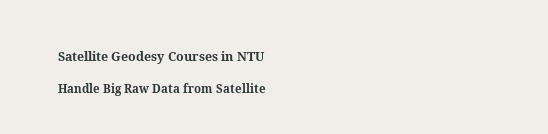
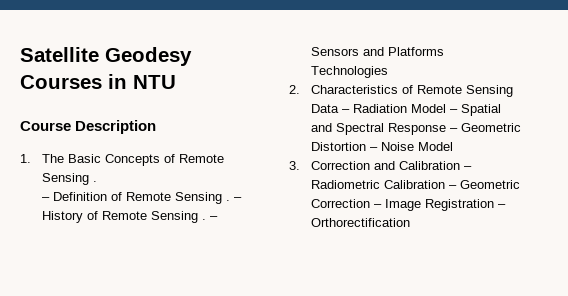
- Handle Big Raw Data from Satellite
+ Course Description
+ 1. The Basic Concepts of Remote Sensing .
+ – Definition of Remote Sensing . – History of Remote Sensing . – Sensors and Platforms Technologies
+ 2. Characteristics of Remote Sensing Data – Radiation Model – Spatial and Spectral Response – Geometric Distortion – Noise Model
+ 3. Correction and Calibration – Radiometric Calibration – Geometric Correction – Image Registration – Orthorectification

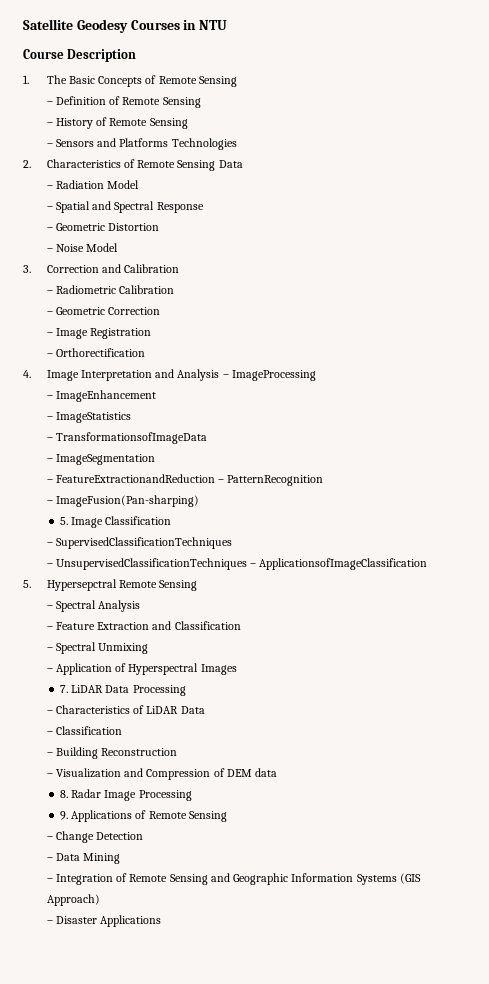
- 1. The Basic Concepts of Remote Sensing .
+ 1. The Basic Concepts of Remote Sensing
- – Definition of Remote Sensing . – History of Remote Sensing . – Sensors and Platforms Technologies
+ – Definition of Remote Sensing
+ – History of Remote Sensing
+ – Sensors and Platforms Technologies
- 2. Characteristics of Remote Sensing Data – Radiation Model – Spatial and Spectral Response – Geometric Distortion – Noise Model
+ 2. Characteristics of Remote Sensing Data
+ – Radiation Model
+ – Spatial and Spectral Response
+ – Geometric Distortion
+ – Noise Model
- 3. Correction and Calibration – Radiometric Calibration – Geometric Correction – Image Registration – Orthorectification
+ 3. Correction and Calibration
+ – Radiometric Calibration
+ – Geometric Correction
+ – Image Registration
+ – Orthorectification
+ 4. Image Interpretation and Analysis – ImageProcessing
+ – ImageEnhancement
+ – ImageStatistics
+ – TransformationsofImageData
+ – ImageSegmentation
+ – FeatureExtractionandReduction – PatternRecognition
+ – ImageFusion(Pan-sharping)
+ 5. Image Classification
+ – SupervisedClassificationTechniques
+ – UnsupervisedClassificationTechniques – ApplicationsofImageClassification
+ 5. Hypersepctral Remote Sensing
+ – Spectral Analysis
+ – Feature Extraction and Classification
+ – Spectral Unmixing
+ – Application of Hyperspectral Images
+ 7. LiDAR Data Processing
+ – Characteristics of LiDAR Data
+ – Classification
+ – Building Reconstruction
+ – Visualization and Compression of DEM data
+ 8. Radar Image Processing
+ 9. Applications of Remote Sensing
+ – Change Detection
+ – Data Mining
+ – Integration of Remote Sensing and Geographic Information Systems (GIS Approach)
+ – Disaster Applications

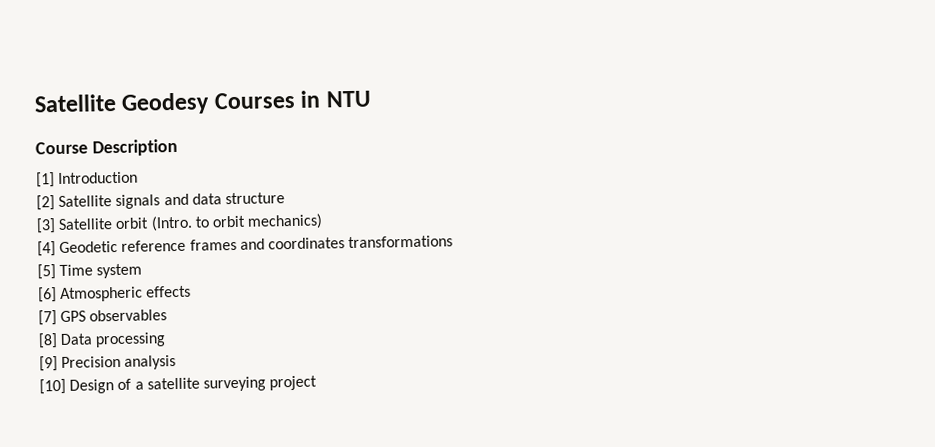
- 1. The Basic Concepts of Remote Sensing
- – Definition of Remote Sensing
- – History of Remote Sensing
- – Sensors and Platforms Technologies
- 2. Characteristics of Remote Sensing Data
- – Radiation Model
- – Spatial and Spectral Response
- – Geometric Distortion
- – Noise Model
- 3. Correction and Calibration
- – Radiometric Calibration
- – Geometric Correction
- – Image Registration
- – Orthorectification
- 4. Image Interpretation and Analysis – ImageProcessing
- – ImageEnhancement
- – ImageStatistics
- – TransformationsofImageData
- – ImageSegmentation
- – FeatureExtractionandReduction – PatternRecognition
- – ImageFusion(Pan-sharping)
- 5. Image Classification
- – SupervisedClassificationTechniques
- – UnsupervisedClassificationTechniques – ApplicationsofImageClassification
- 5. Hypersepctral Remote Sensing
- – Spectral Analysis
- – Feature Extraction and Classification
- – Spectral Unmixing
- – Application of Hyperspectral Images
- 7. LiDAR Data Processing
- – Characteristics of LiDAR Data
- – Classification
- – Building Reconstruction
- – Visualization and Compression of DEM data
- 8. Radar Image Processing
- 9. Applications of Remote Sensing
- – Change Detection
- – Data Mining
- – Integration of Remote Sensing and Geographic Information Systems (GIS Approach)
- – Disaster Applications
+ [1] Introduction
+ [2] Satellite signals and data structure
+ [3] Satellite orbit (Intro. to orbit mechanics)
+ [4] Geodetic reference frames and coordinates transformations
+ [5] Time system
+ [6] Atmospheric effects
+ [7] GPS observables
+ [8] Data processing
+ [9] Precision analysis
+ [10] Design of a satellite surveying project

